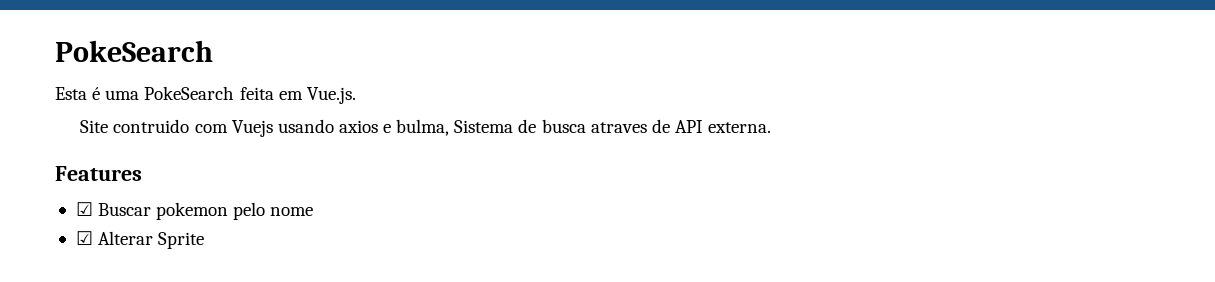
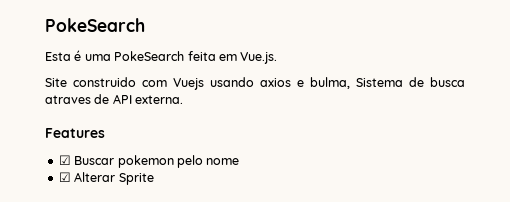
- Site contruido com Vuejs usando axios e bulma, Sistema de busca atraves de API externa.
+ Site construido com Vuejs usando axios e bulma, Sistema de busca atraves de API externa.

